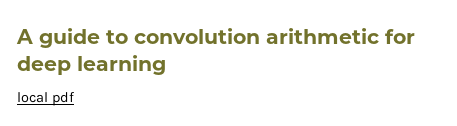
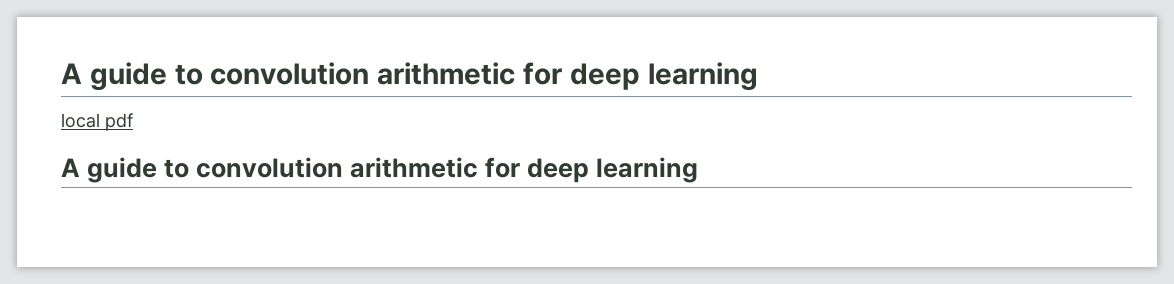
  local pdf
+ A guide to convolution arithmetic for deep learning

